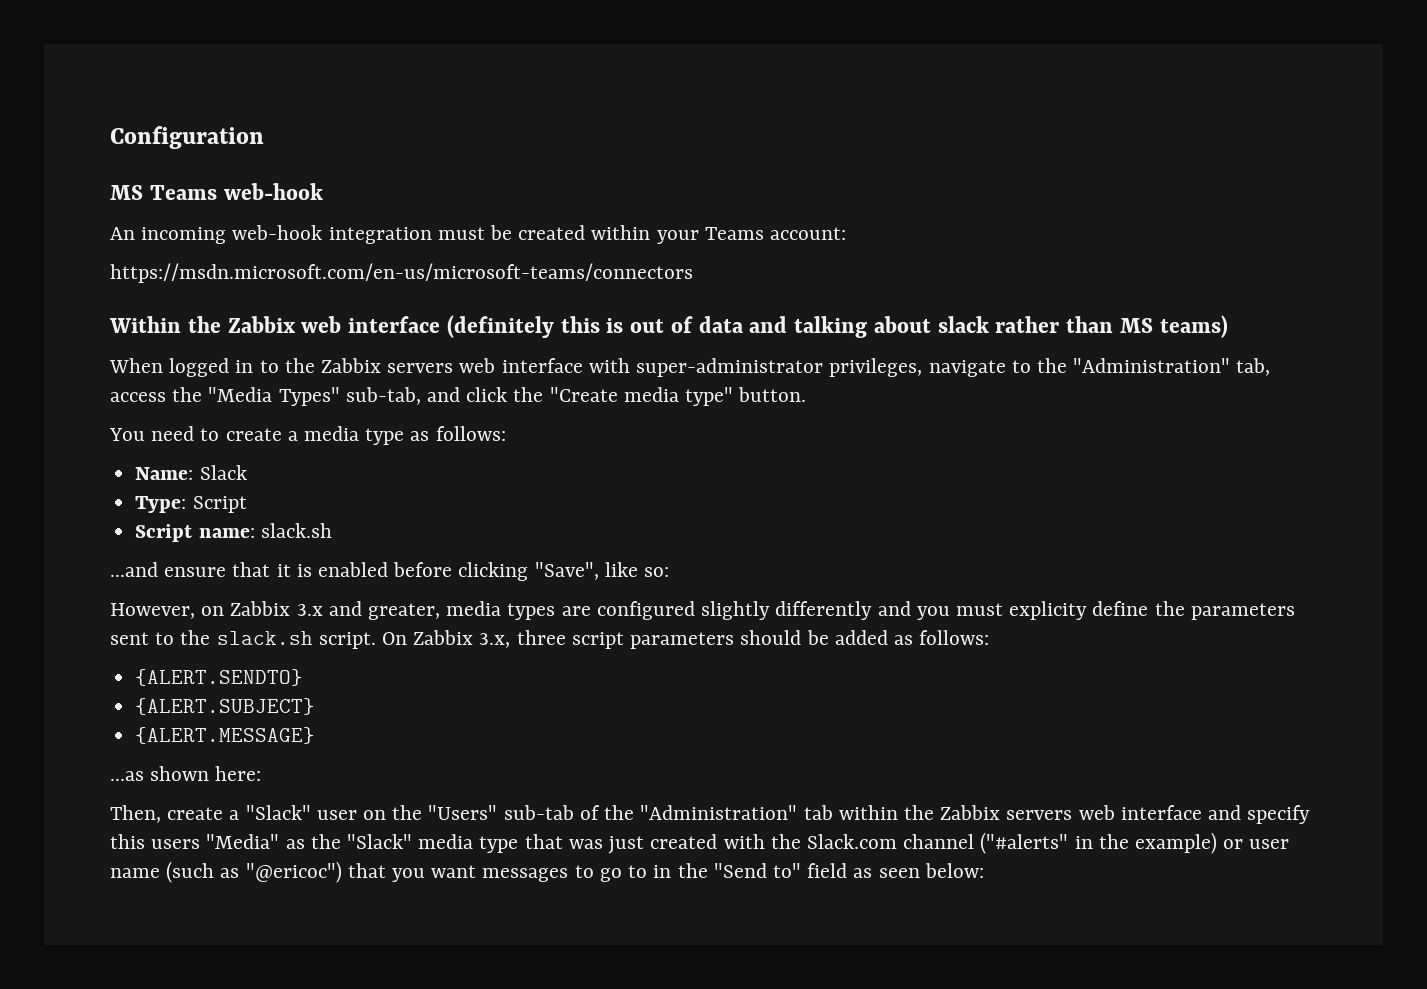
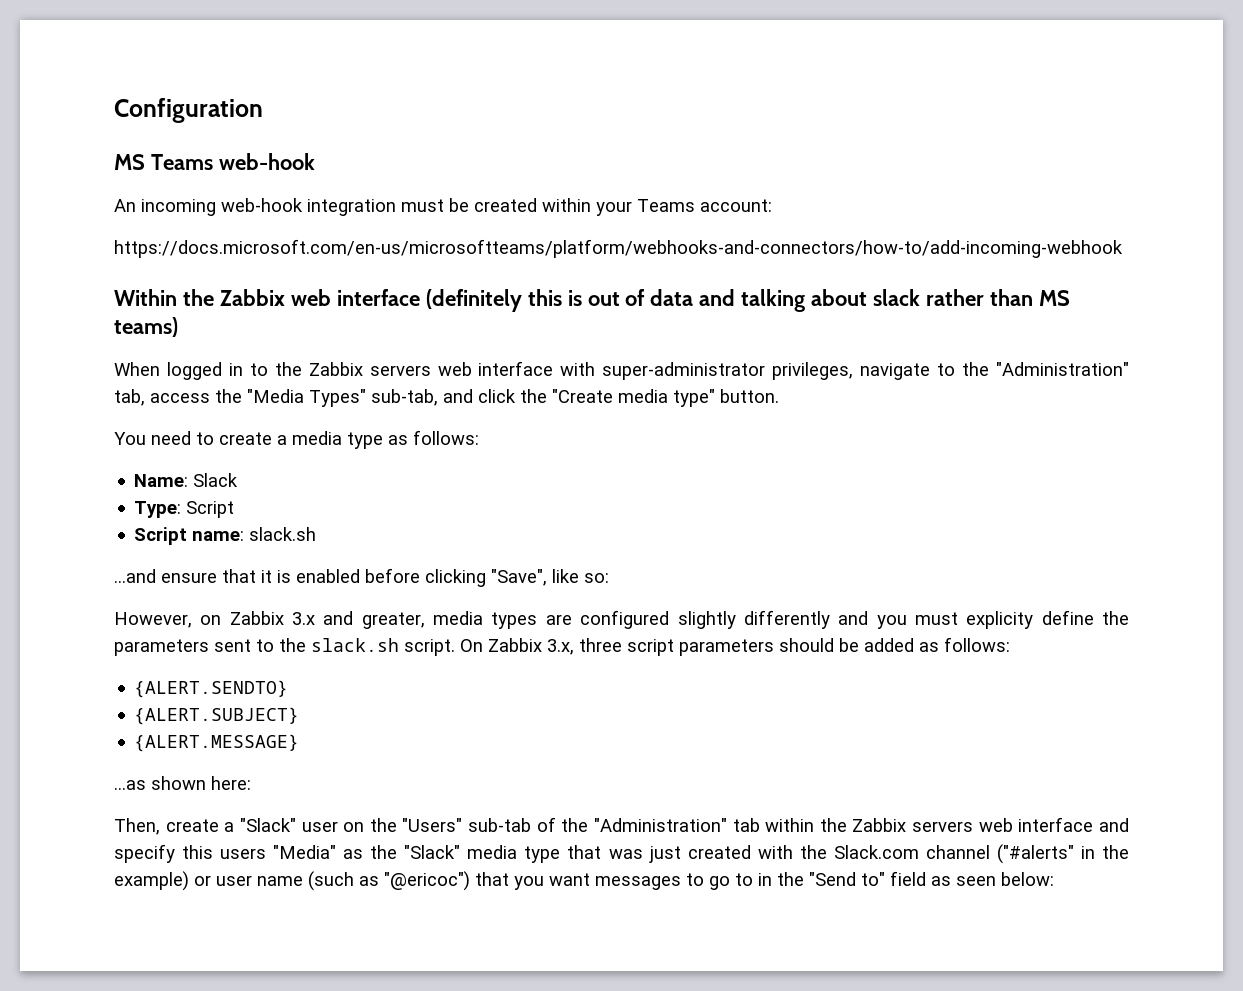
- https://msdn.microsoft.com/en-us/microsoft-teams/connectors
+ https://docs.microsoft.com/en-us/microsoftteams/platform/webhooks-and-connectors/how-to/add-incoming-webhook

